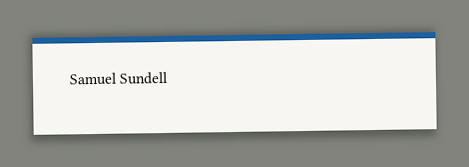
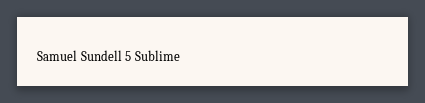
- Samuel Sundell
+ Samuel Sundell 5 Sublime

